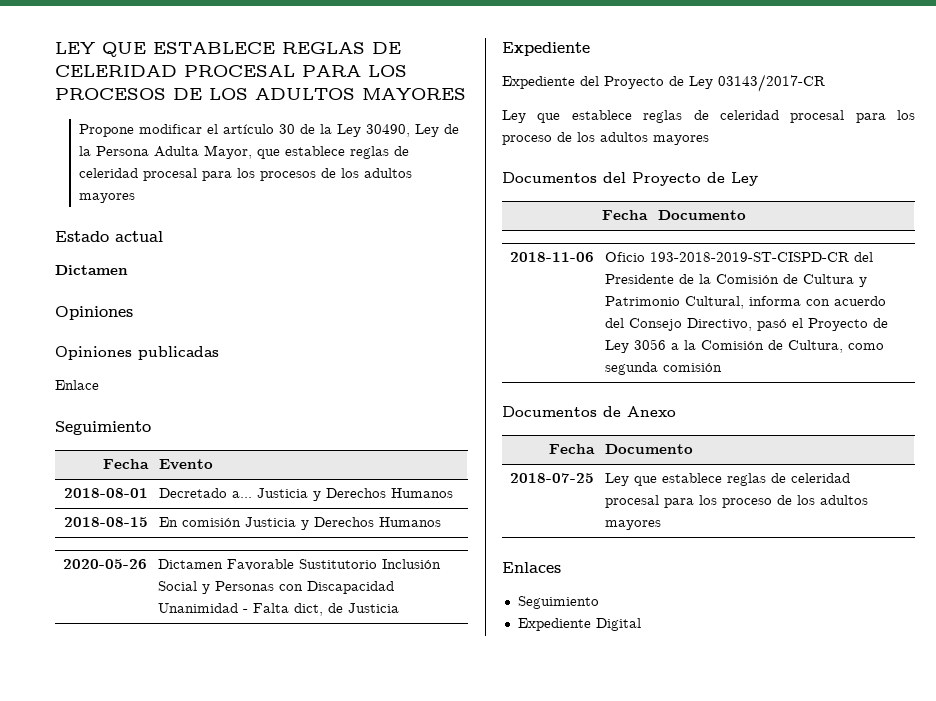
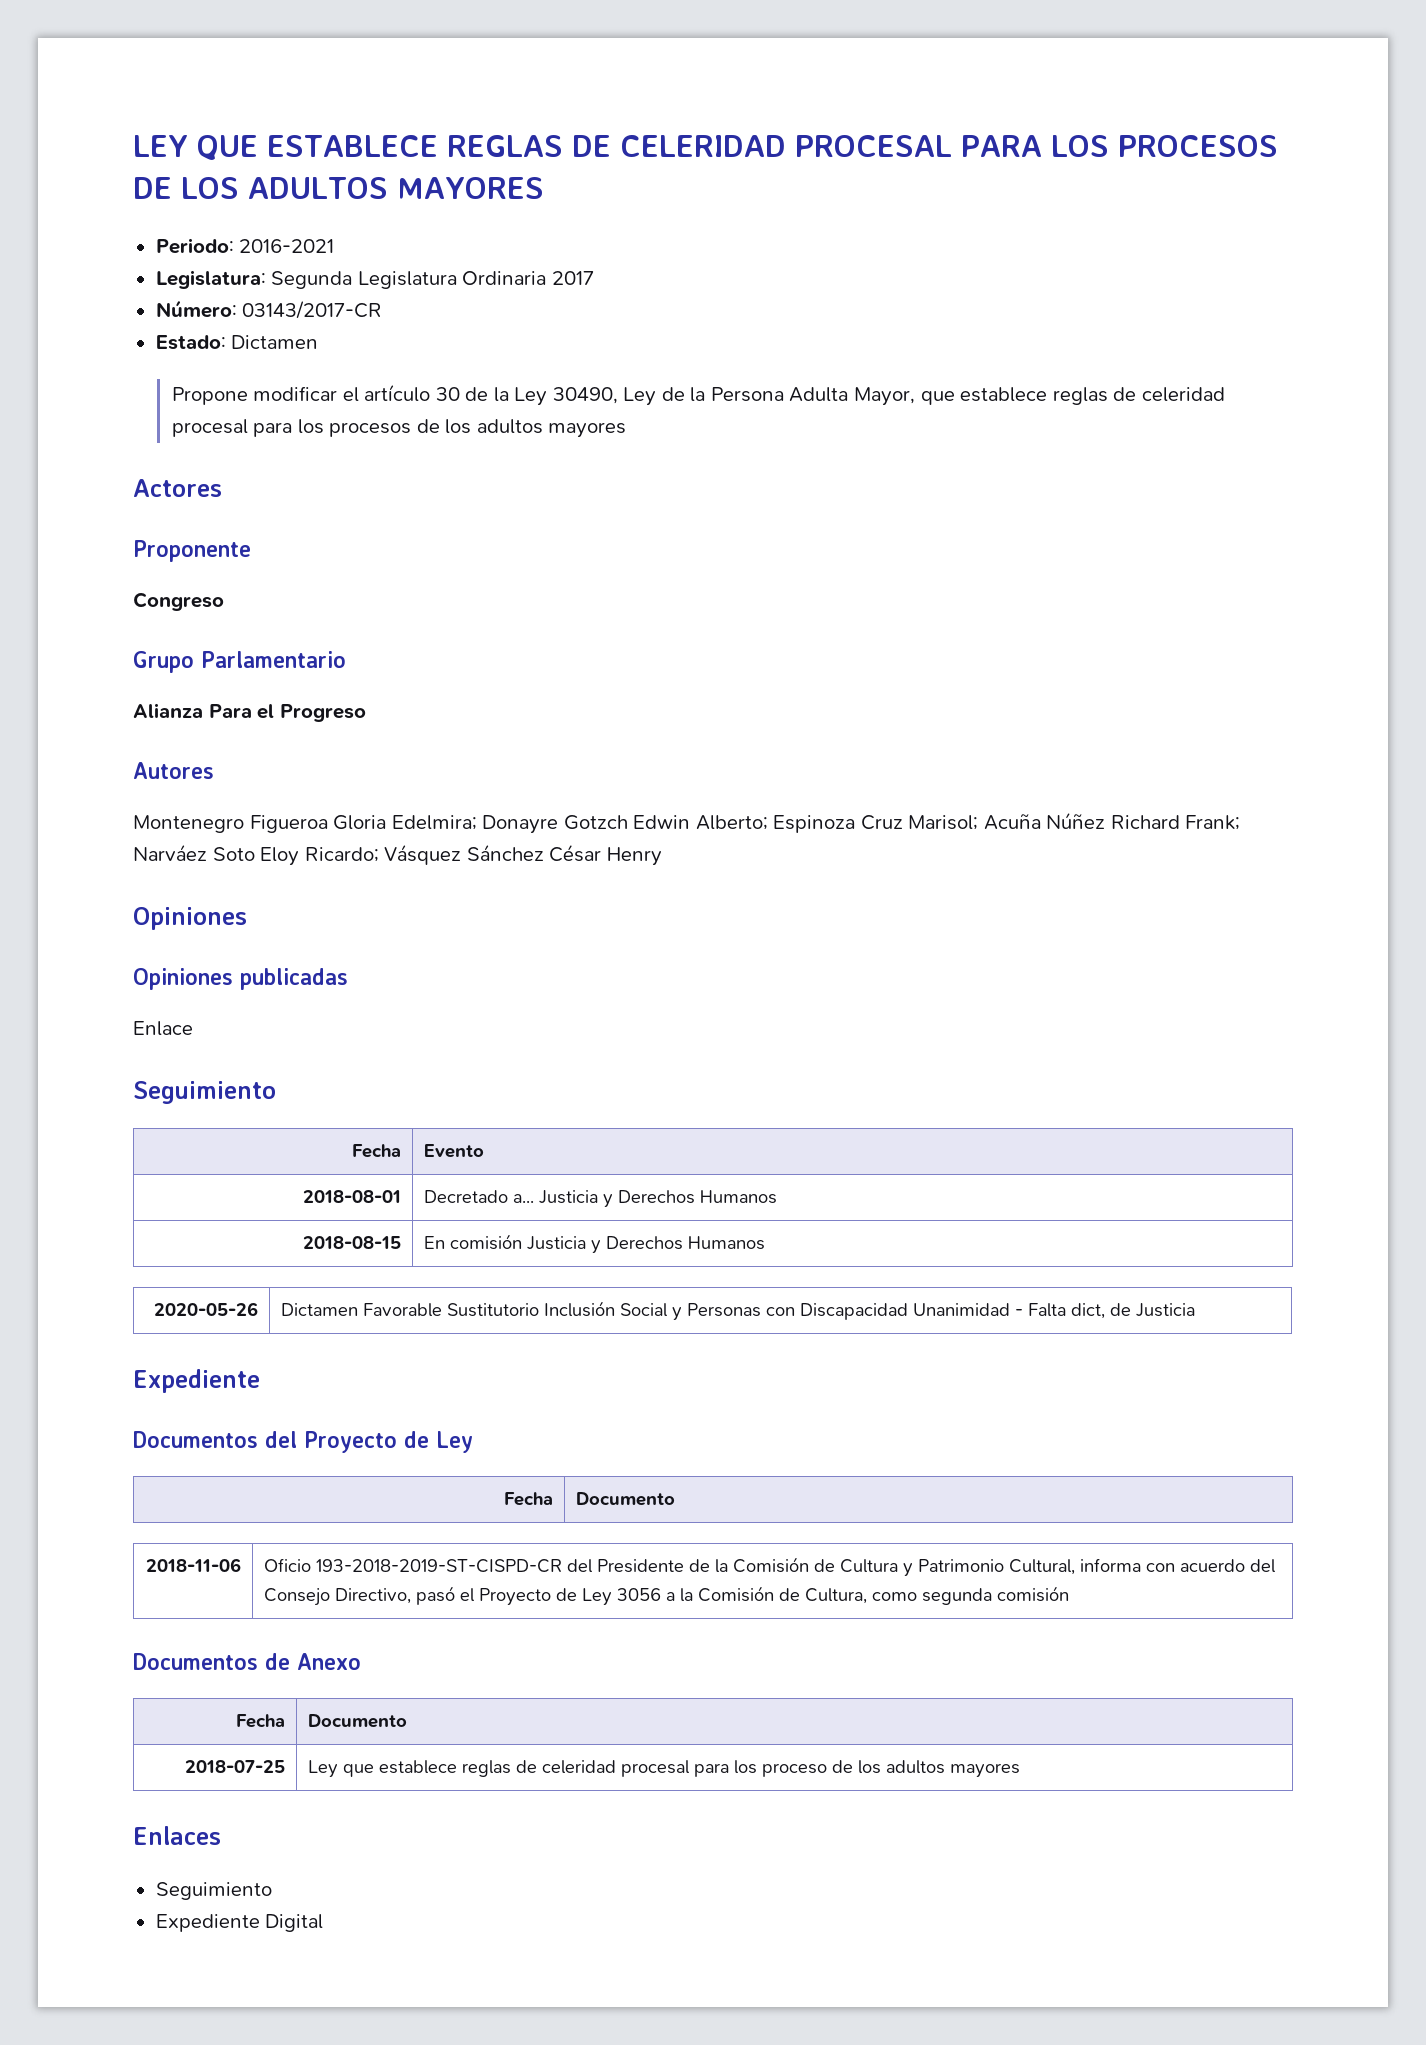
+ Periodo: 2016-2021
+ Legislatura: Segunda Legislatura Ordinaria 2017
+ Número: 03143/2017-CR
+ Estado: Dictamen
- Estado actual
- Dictamen
+ Actores
+ Proponente
+ Congreso
+ Grupo Parlamentario
+ Alianza Para el Progreso
+ Autores
+ Montenegro Figueroa Gloria Edelmira; Donayre Gotzch Edwin Alberto; Espinoza Cruz Marisol; Acuña Núñez Richard Frank; Narváez Soto Eloy Ricardo; Vásquez Sánchez César Henry
- Expediente del Proyecto de Ley 03143/2017-CR
- Ley que establece reglas de celeridad procesal para los proceso de los adultos mayores

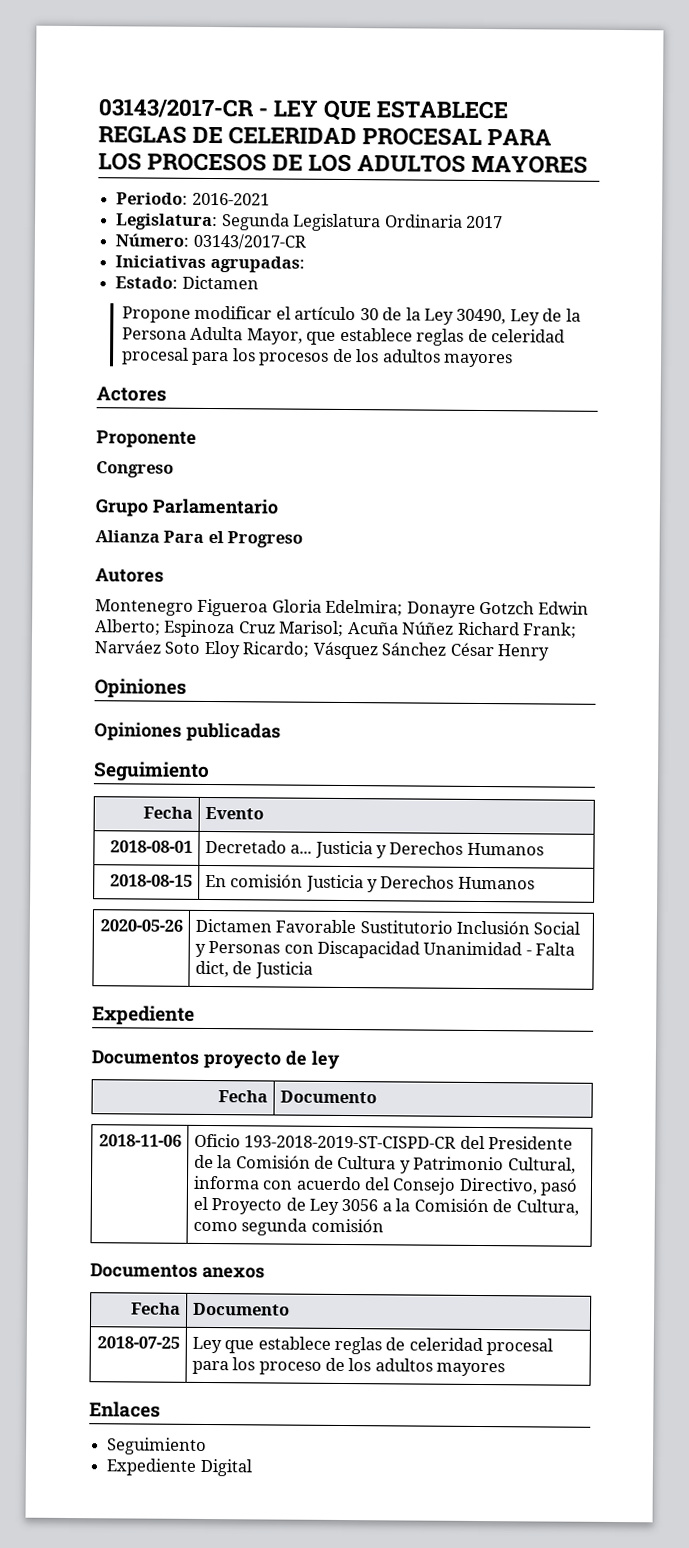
- LEY QUE ESTABLECE REGLAS DE CELERIDAD PROCESAL PARA LOS PROCESOS DE LOS ADULTOS MAYORES
+ 03143/2017-CR - LEY QUE ESTABLECE REGLAS DE CELERIDAD PROCESAL PARA LOS PROCESOS DE LOS ADULTOS MAYORES
+ Iniciativas agrupadas:
- Enlace
- Documentos del Proyecto de Ley
+ Documentos proyecto de ley
- Documentos de Anexo
+ Documentos anexos

